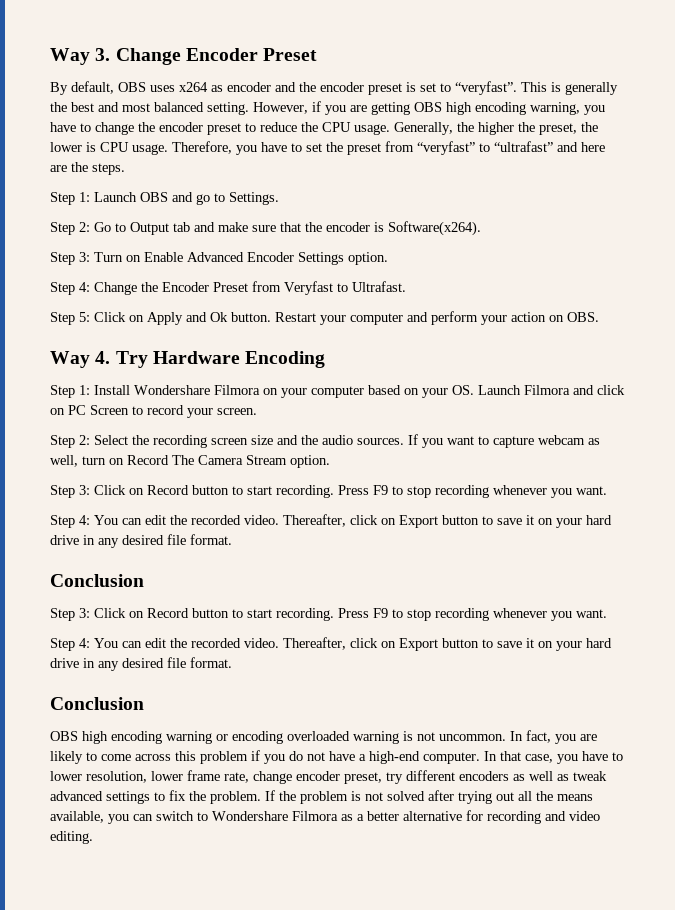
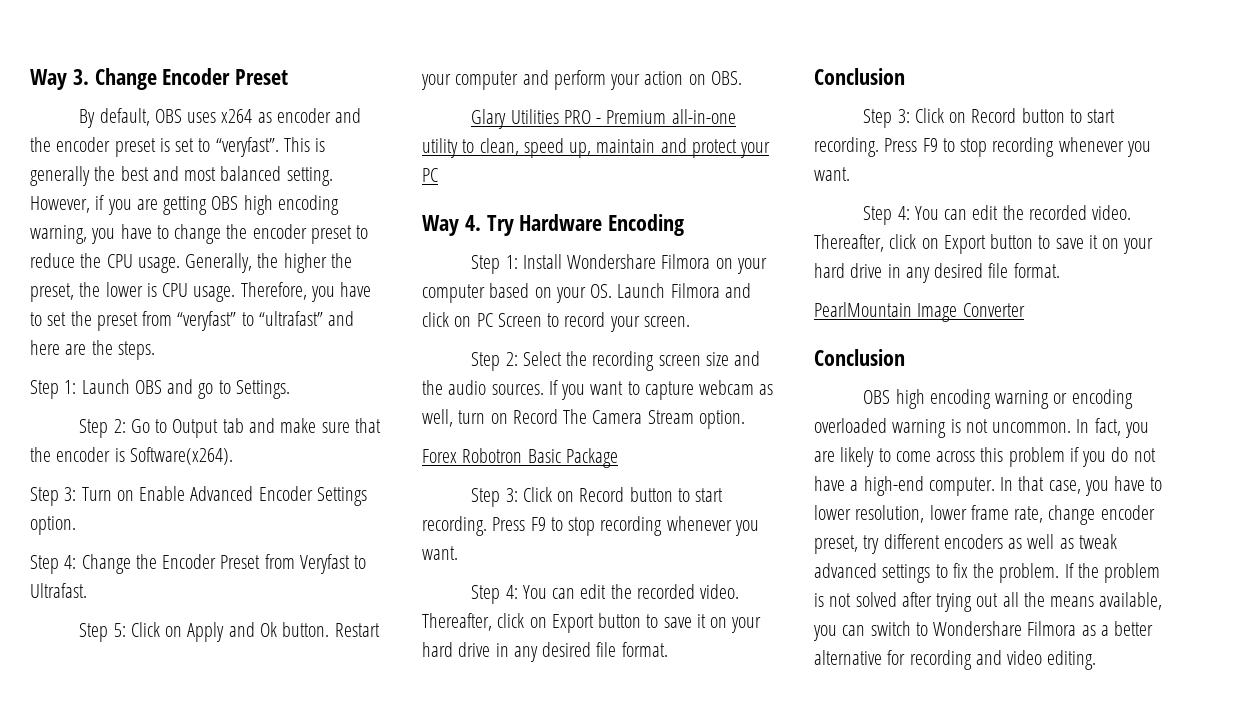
+ Glary Utilities PRO - Premium all-in-one utility to clean, speed up, maintain and protect your PC
+ Forex Robotron Basic Package
+ PearlMountain Image Converter

